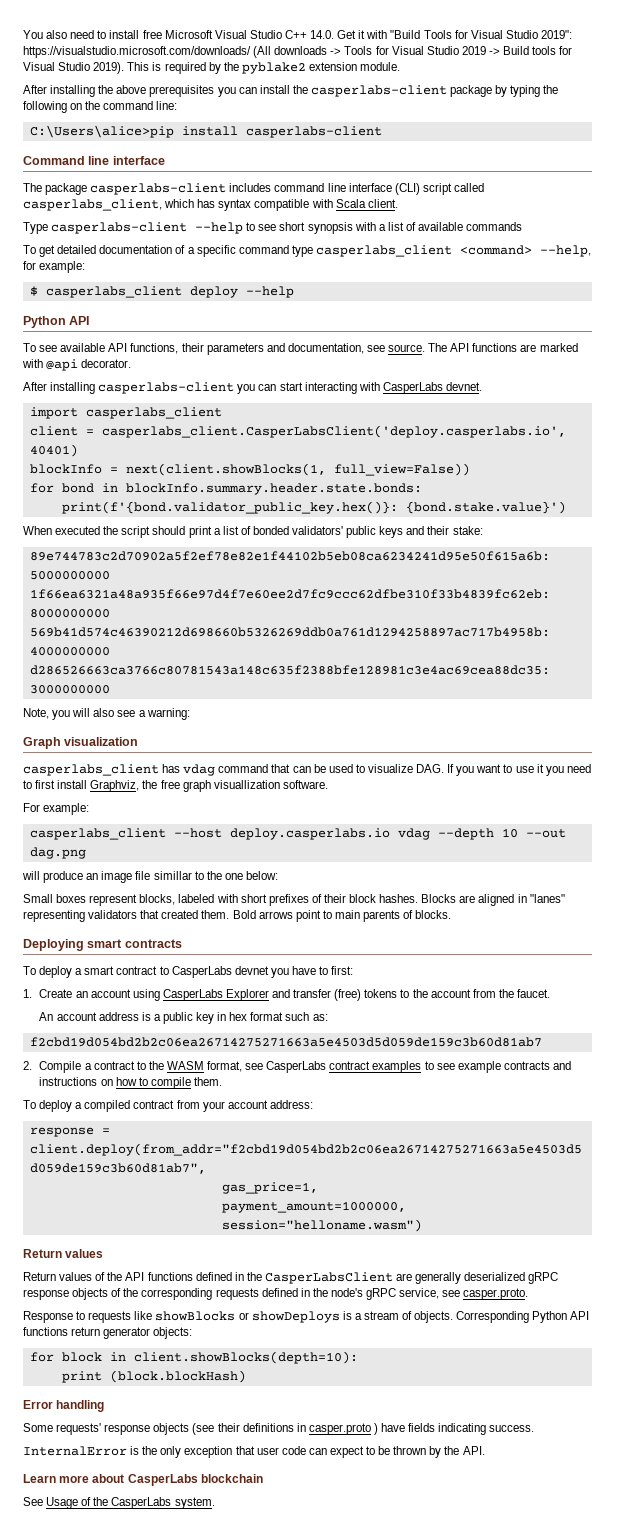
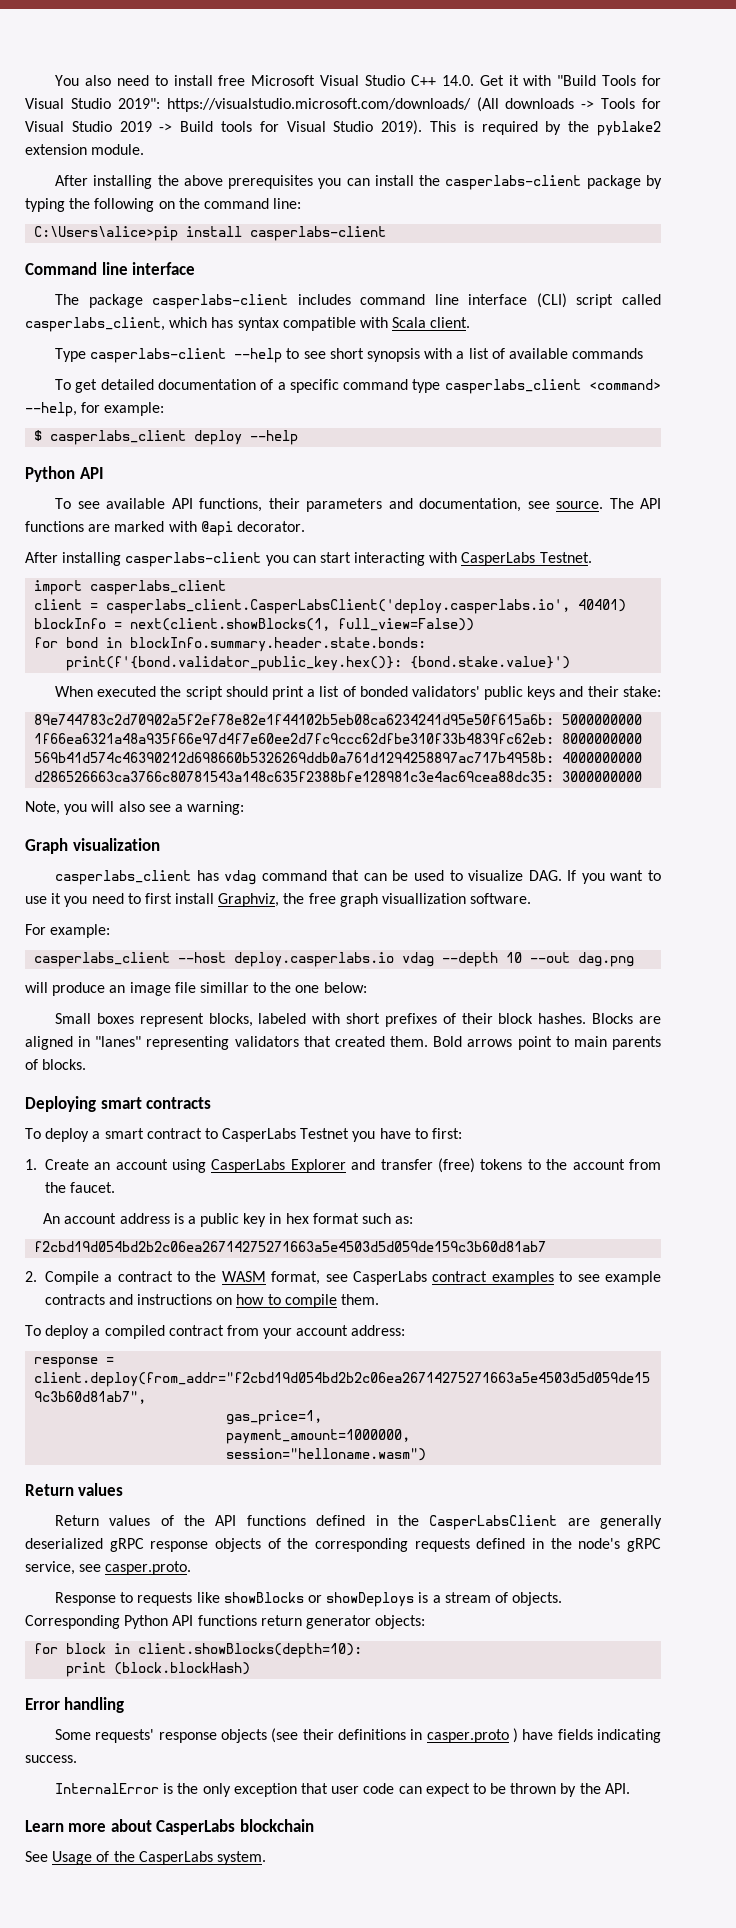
- After installing casperlabs-client you can start interacting with CasperLabs devnet.
+ After installing casperlabs-client you can start interacting with CasperLabs Testnet.
- To deploy a smart contract to CasperLabs devnet you have to first:
+ To deploy a smart contract to CasperLabs Testnet you have to first:

